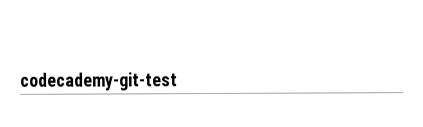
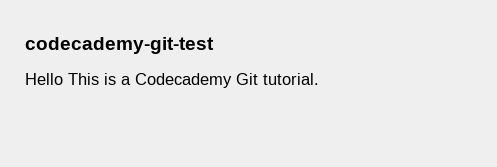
+ Hello This is a Codecademy Git tutorial.

